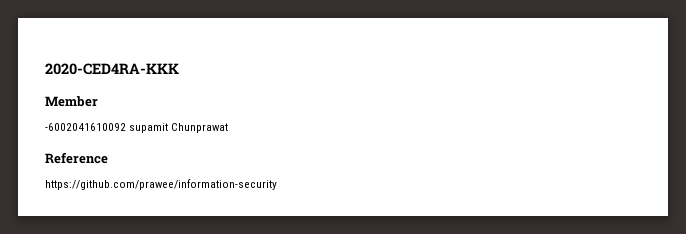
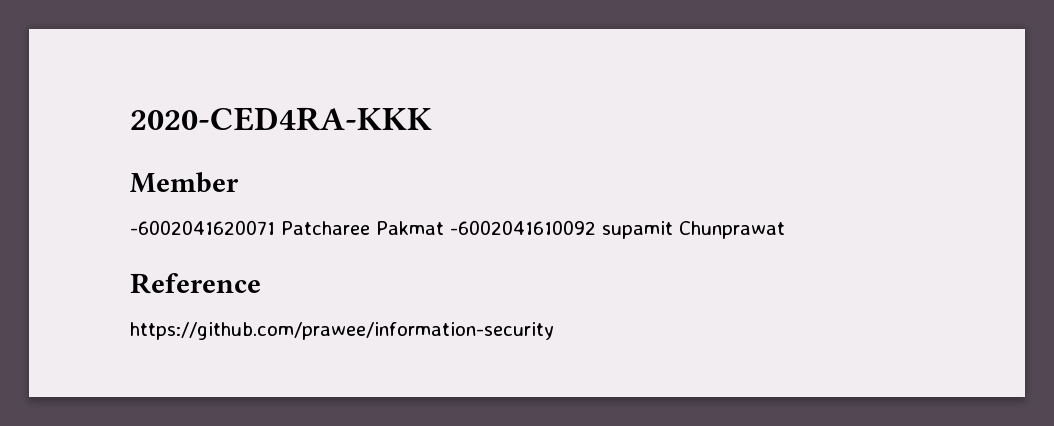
- -6002041610092 supamit Chunprawat
+ -6002041620071 Patcharee Pakmat -6002041610092 supamit Chunprawat

